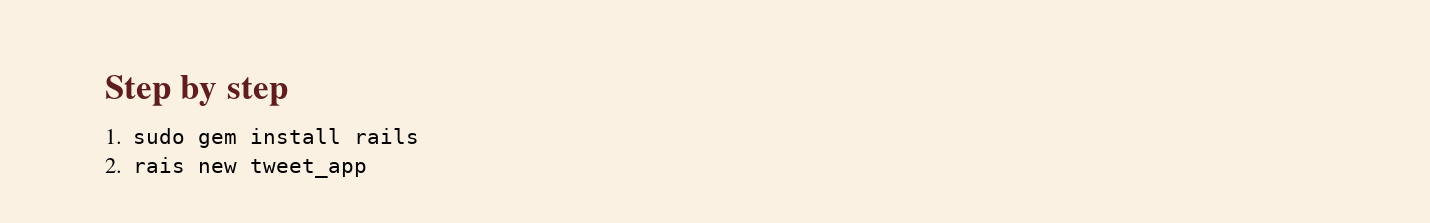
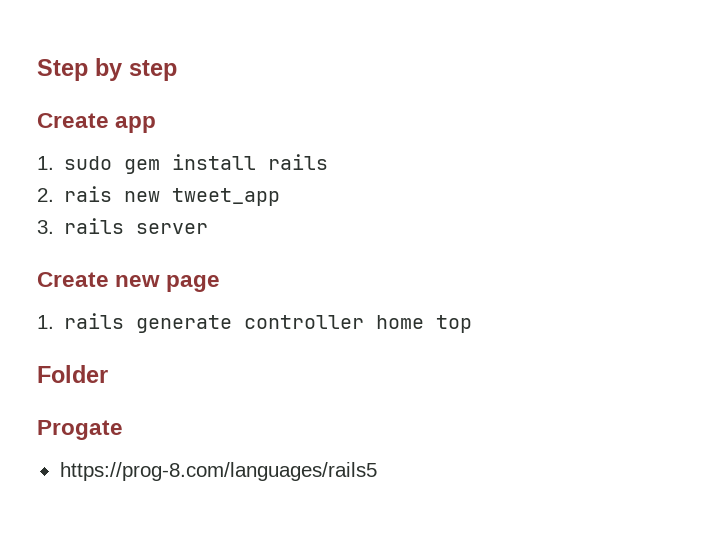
+ Create app
+ 3. rails server
+ Create new page
+ 1. rails generate controller home top
+ Folder
+ Progate
+ https://prog-8.com/languages/rails5

